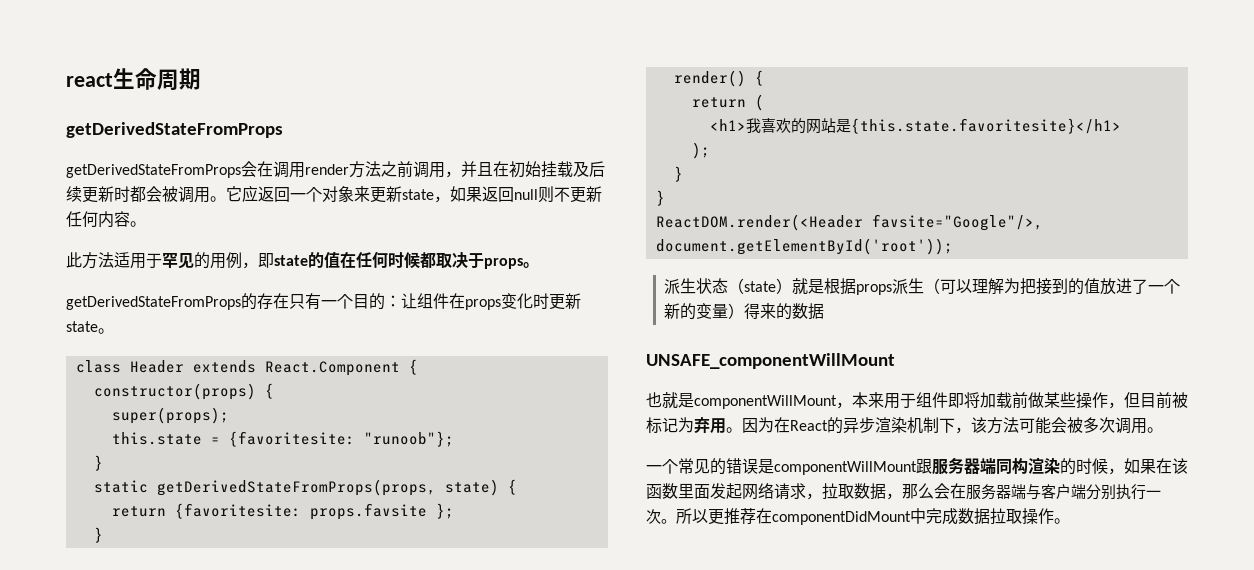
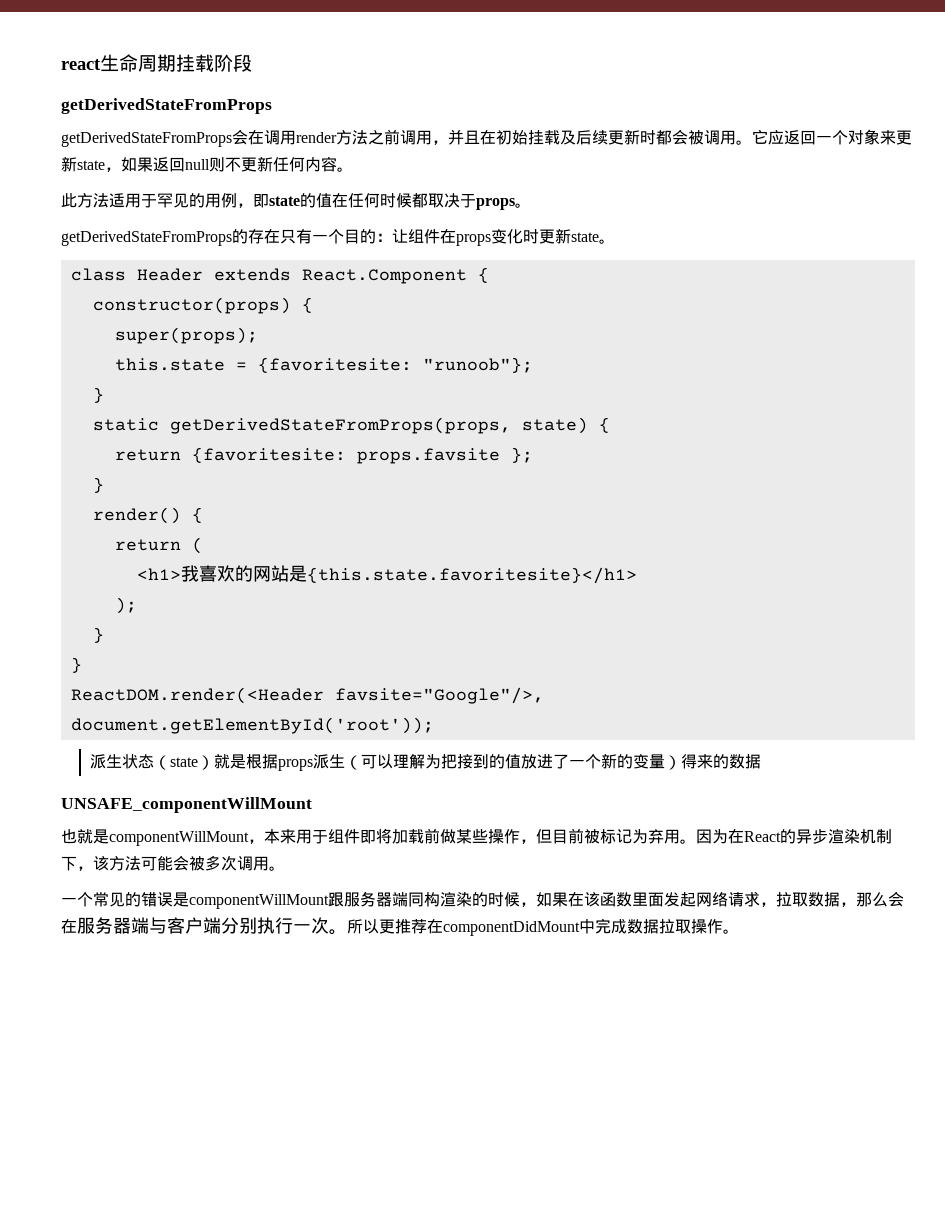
- react生命周期
+ react生命周期挂载阶段

